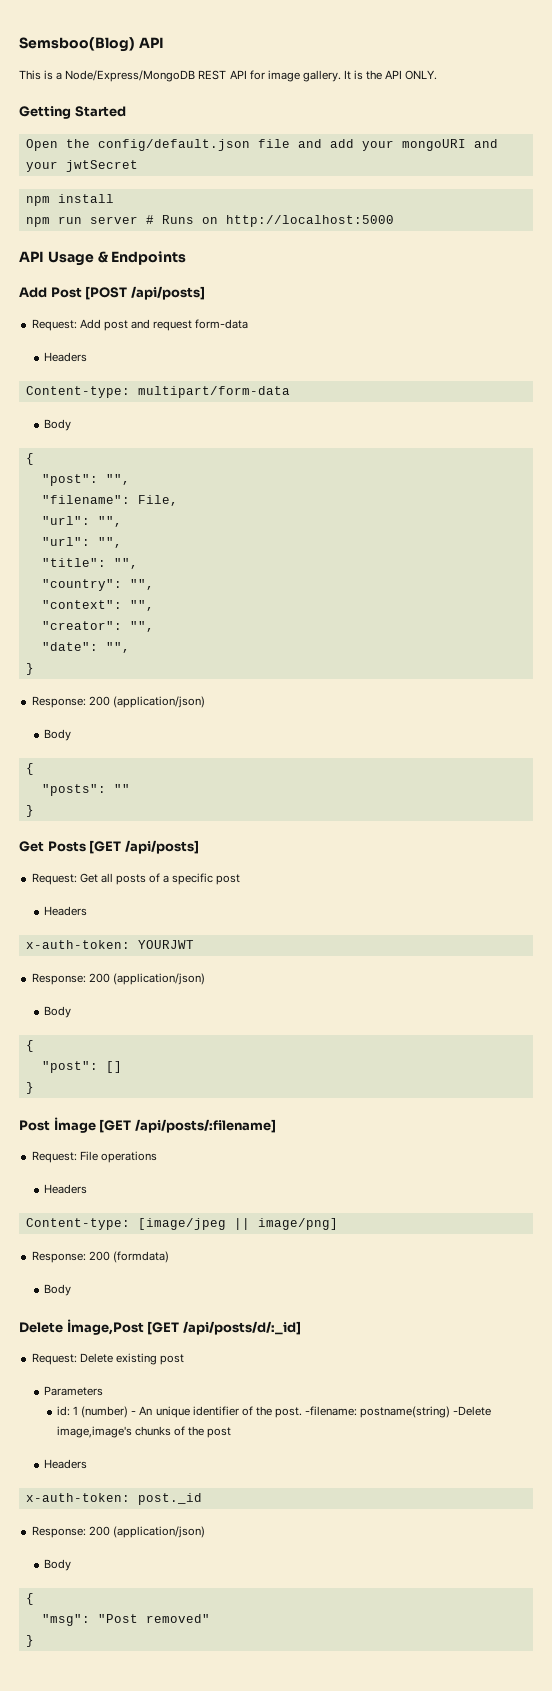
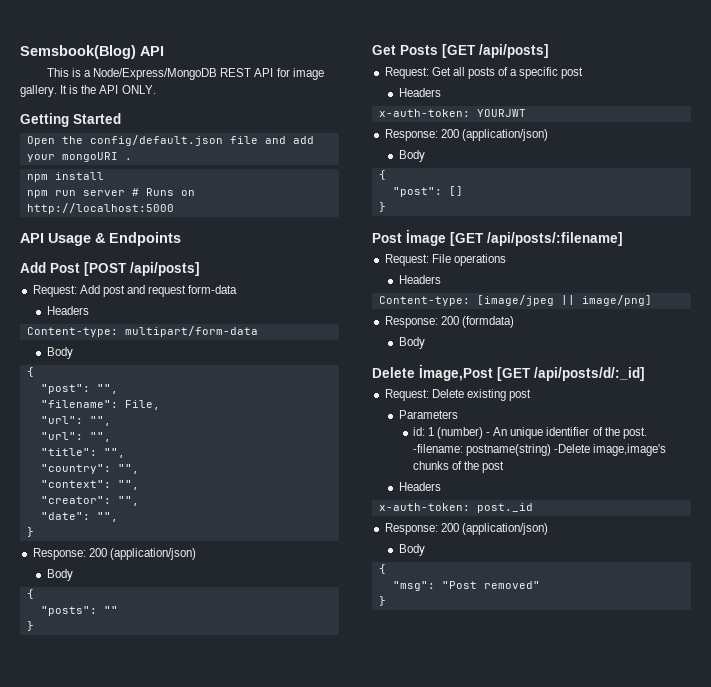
- Semsboo(Blog) API
+ Semsbook(Blog) API
- Open the config/default.json file and add your mongoURI and your jwtSecret
+ Open the config/default.json file and add your mongoURI .

